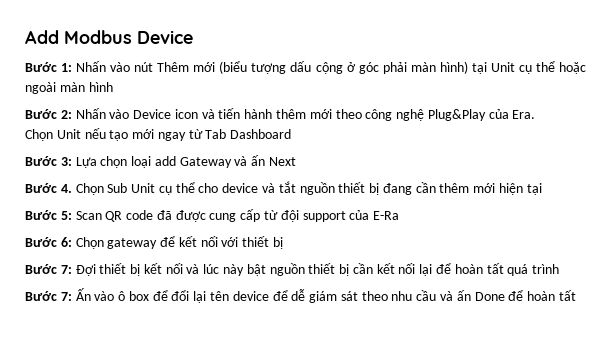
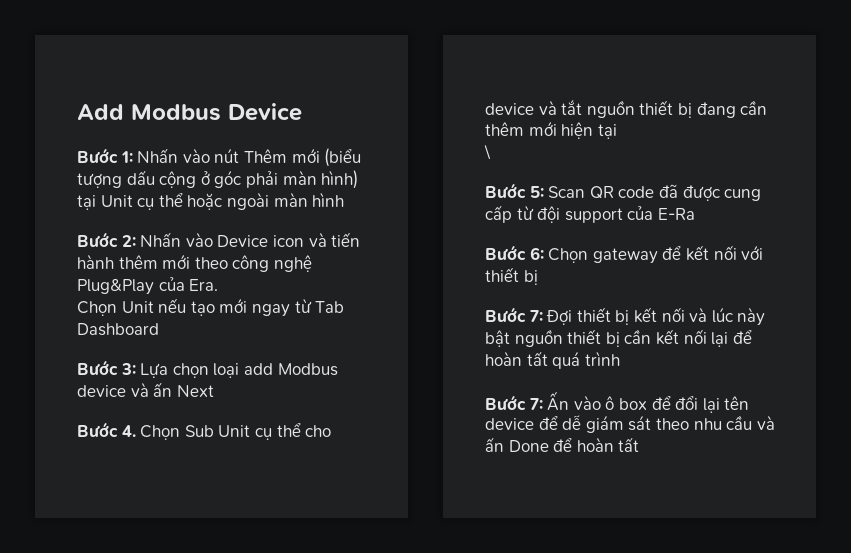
- Bước 3: Lựa chọn loại add Gateway và ấn Next
+ Bước 3: Lựa chọn loại add Modbus device và ấn Next
+ \

